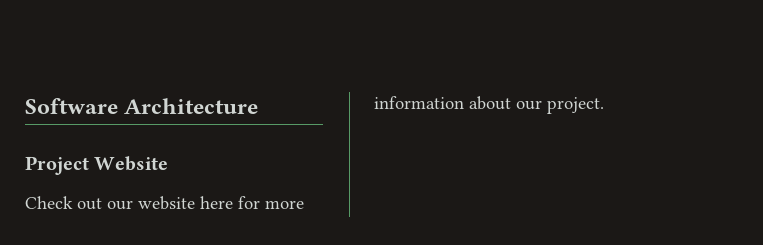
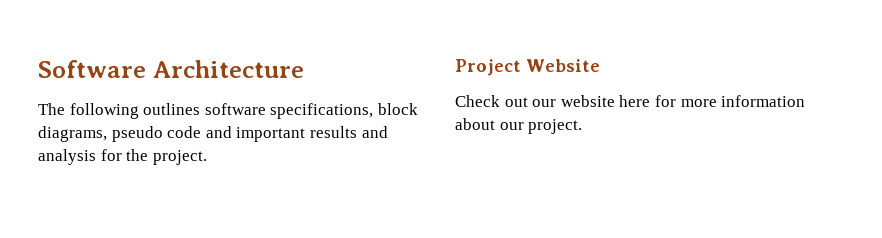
+ The following outlines software specifications, block diagrams, pseudo code and important results and analysis for the project.

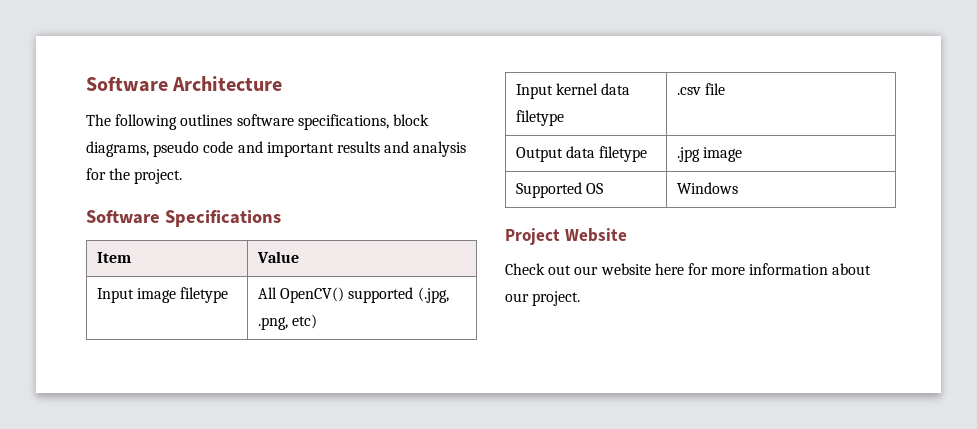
+ Software Specifications
+ Item | Value
+ Input image filetype | All OpenCV() supported (.jpg, .png, etc)
+ Input kernel data filetype | .csv file
+ Output data filetype | .jpg image
+ Supported OS | Windows

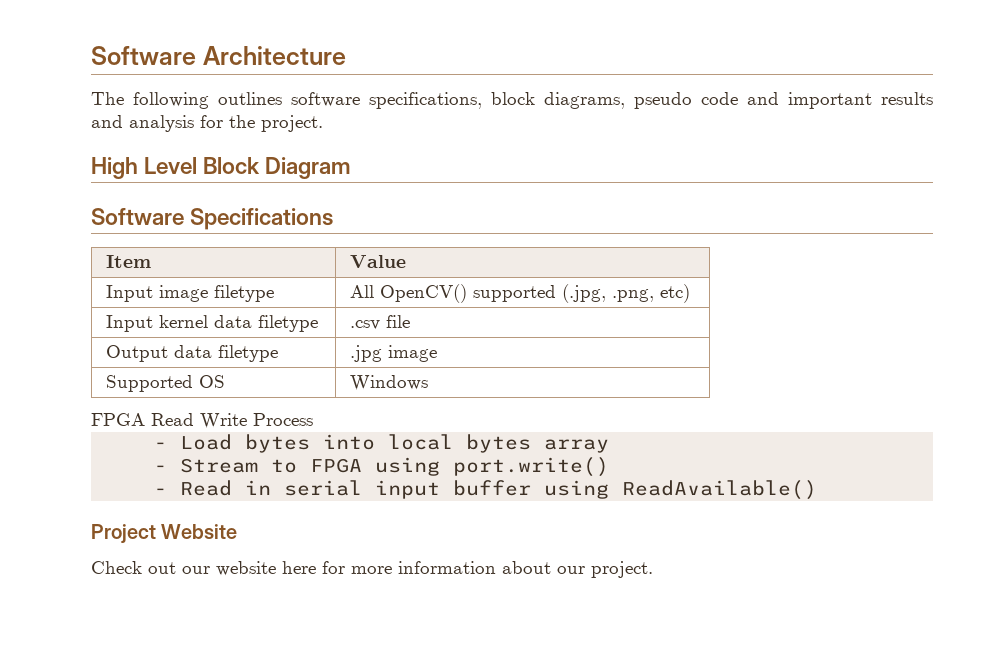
+ High Level Block Diagram
+ FPGA Read Write Process
+ - Load bytes into local bytes array
+ - Stream to FPGA using port.write()
+ - Read in serial input buffer using ReadAvailable()

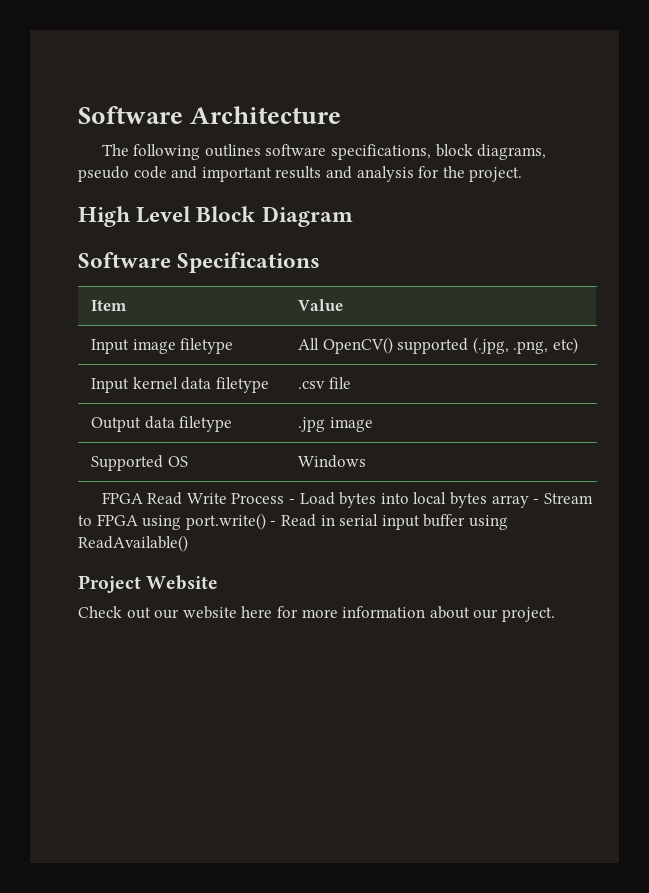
- FPGA Read Write Process
- - Load bytes into local bytes array
- - Stream to FPGA using port.write()
- - Read in serial input buffer using ReadAvailable()
+ FPGA Read Write Process - Load bytes into local bytes array - Stream to FPGA using port.write() - Read in serial input buffer using ReadAvailable()

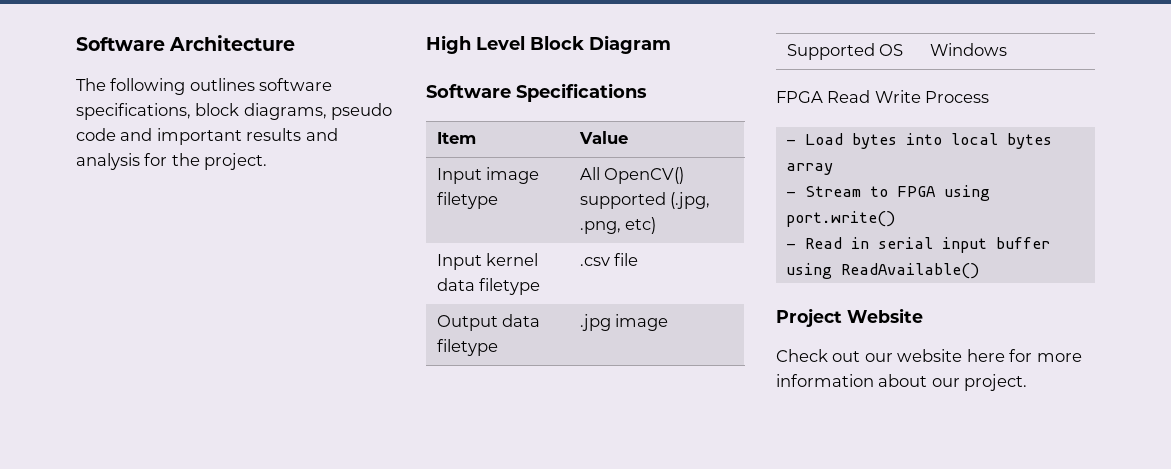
- FPGA Read Write Process - Load bytes into local bytes array - Stream to FPGA using port.write() - Read in serial input buffer using ReadAvailable()
+ FPGA Read Write Process
+ - Load bytes into local bytes array
+ - Stream to FPGA using port.write()
+ - Read in serial input buffer using ReadAvailable()

